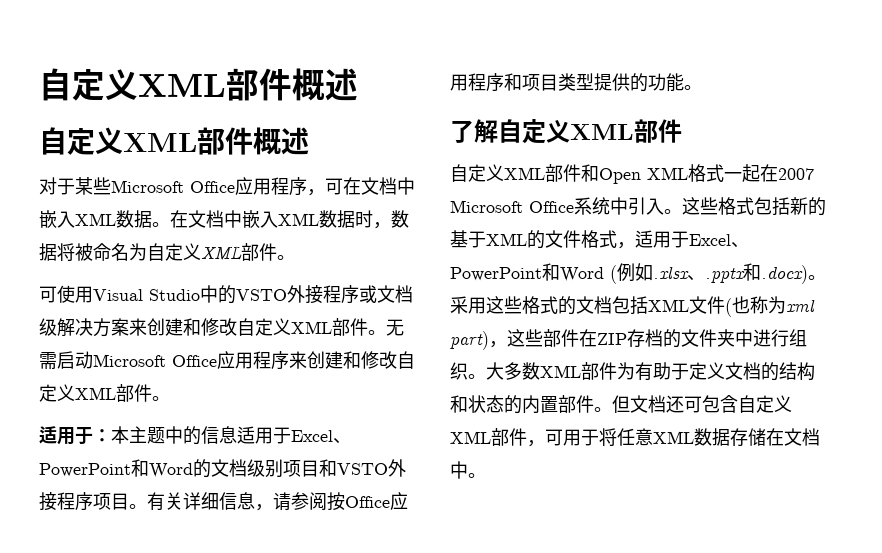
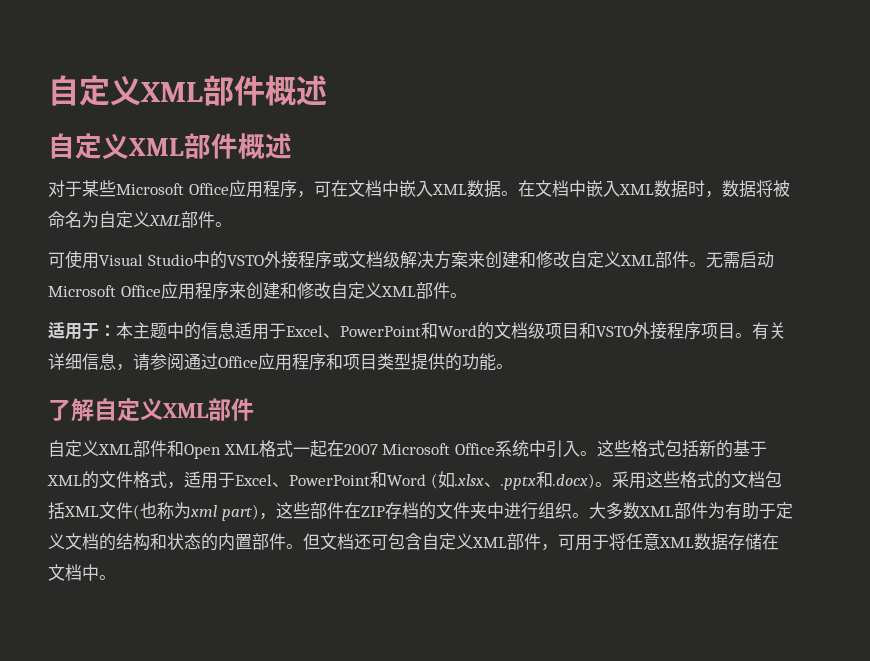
- 适用于：本主题中的信息适用于Excel、PowerPoint和Word的文档级别项目和VSTO外接程序项目。
+ 适用于：本主题中的信息适用于Excel、PowerPoint和Word的文档级项目和VSTO外接程序项目。
- 有关详细信息，请参阅按Office应用程序和项目类型提供的功能。
+ 有关详细信息，请参阅通过Office应用程序和项目类型提供的功能。
- 这些格式包括新的基于XML的文件格式，适用于Excel、PowerPoint和Word (例如.xlsx、.pptx和.docx)。
+ 这些格式包括新的基于XML的文件格式，适用于Excel、PowerPoint和Word (如.xlsx、.pptx和.docx)。

